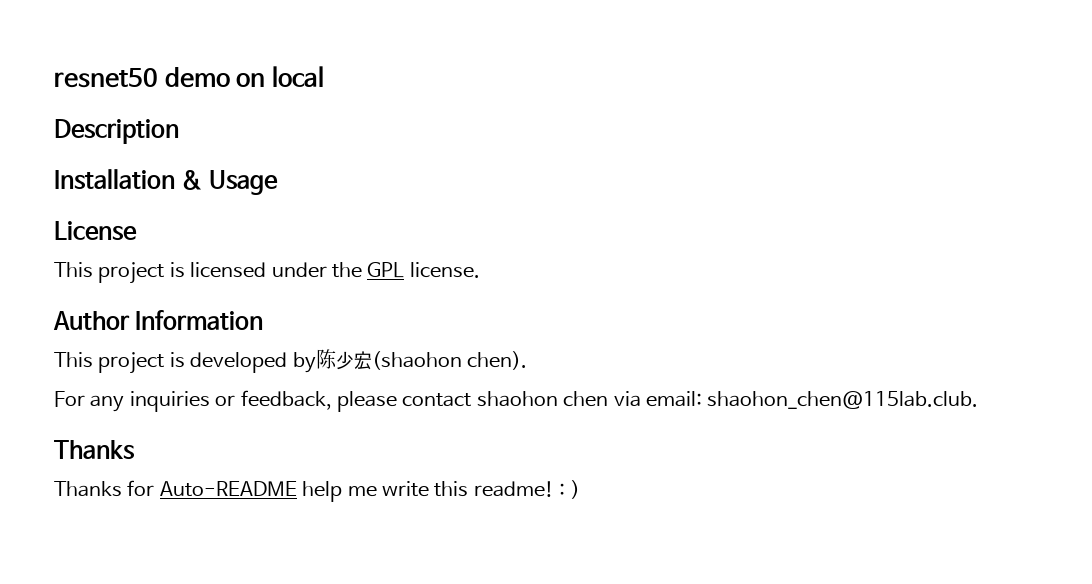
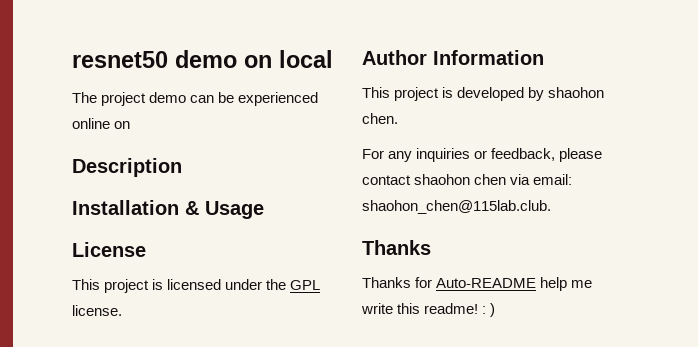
+ The project demo can be experienced online on
- This project is developed by陈少宏(shaohon chen).
+ This project is developed by shaohon chen.

